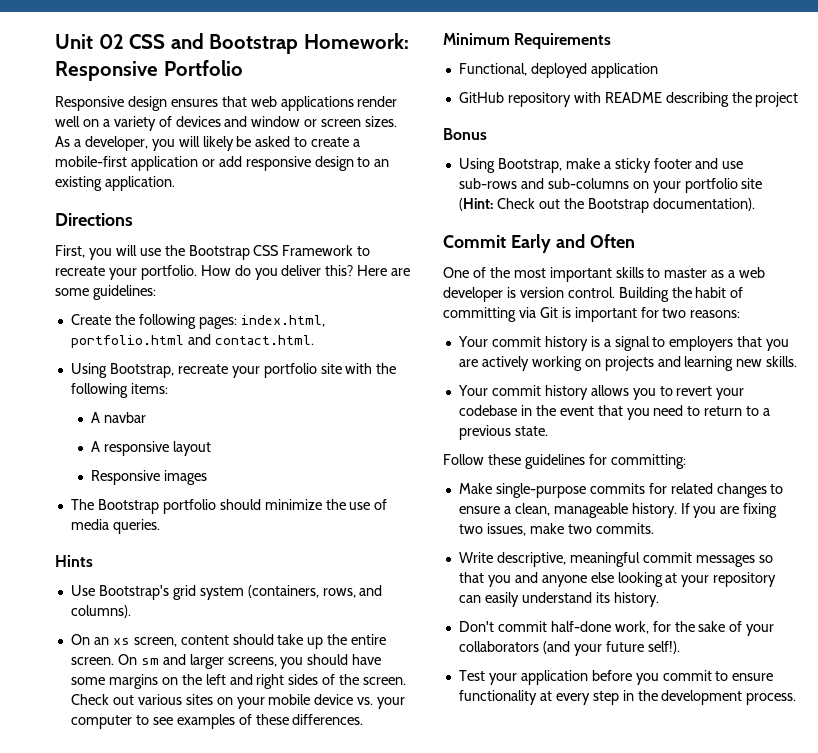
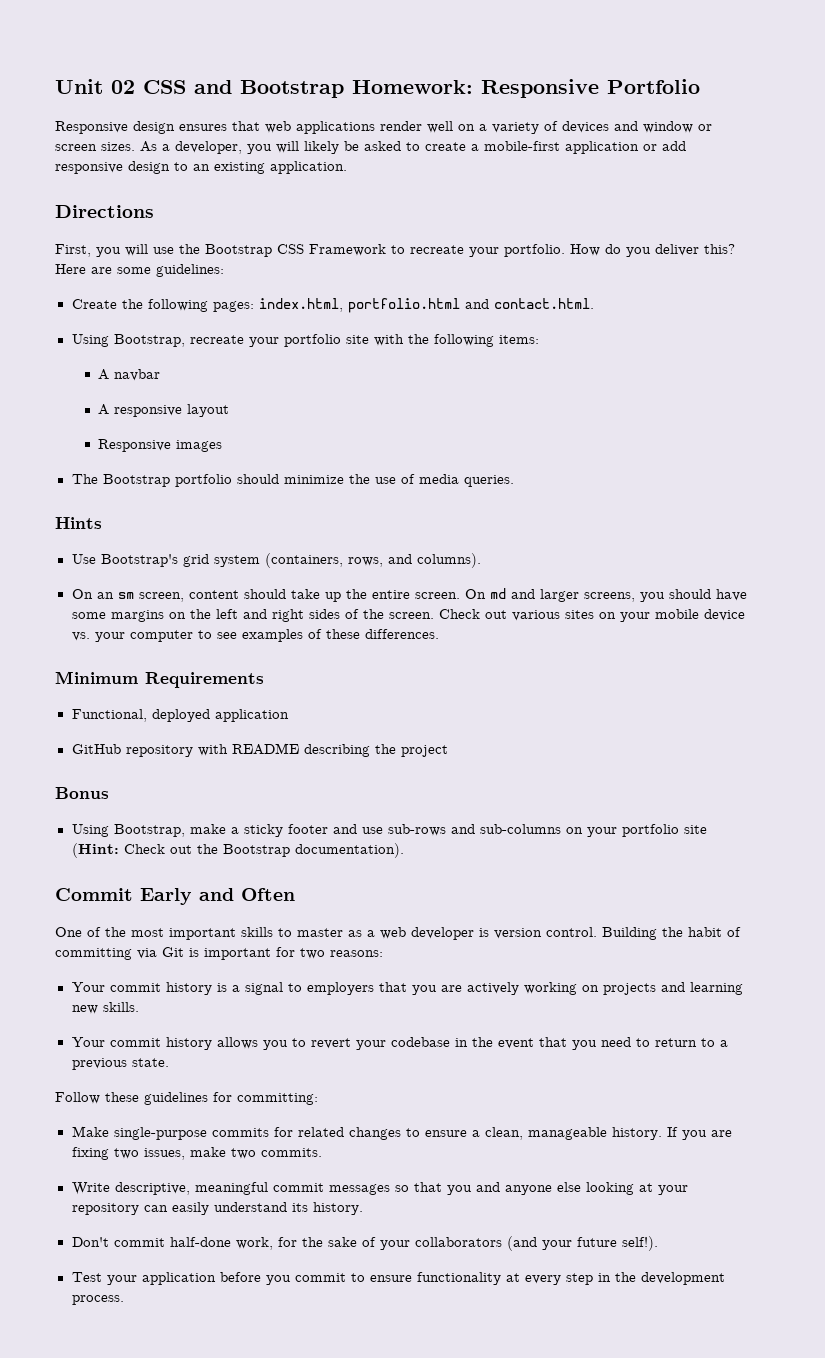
- On an xs screen, content should take up the entire screen.
+ On an sm screen, content should take up the entire screen.
- On sm and larger screens, you should have some margins on the left and right sides of the screen.
+ On md and larger screens, you should have some margins on the left and right sides of the screen.

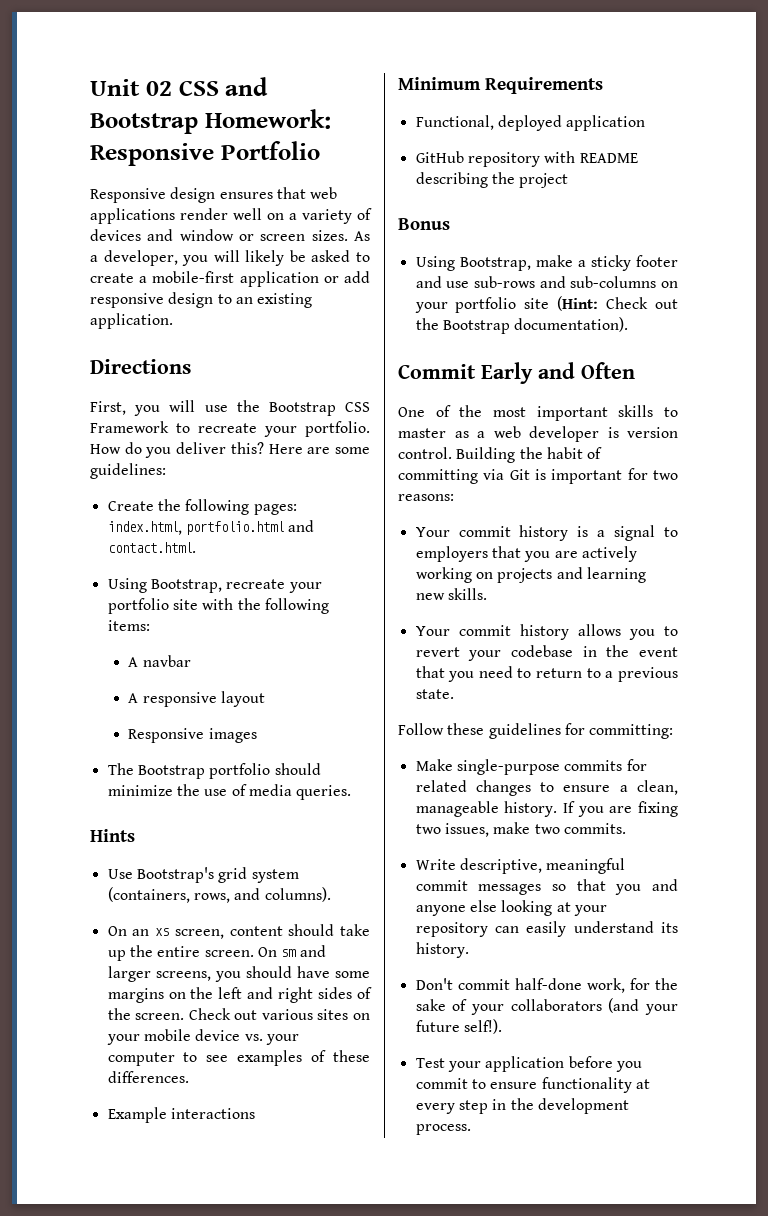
- On an sm screen, content should take up the entire screen.
+ On an xs screen, content should take up the entire screen.
- On md and larger screens, you should have some margins on the left and right sides of the screen.
+ On sm and larger screens, you should have some margins on the left and right sides of the screen.
+ Example interactions

